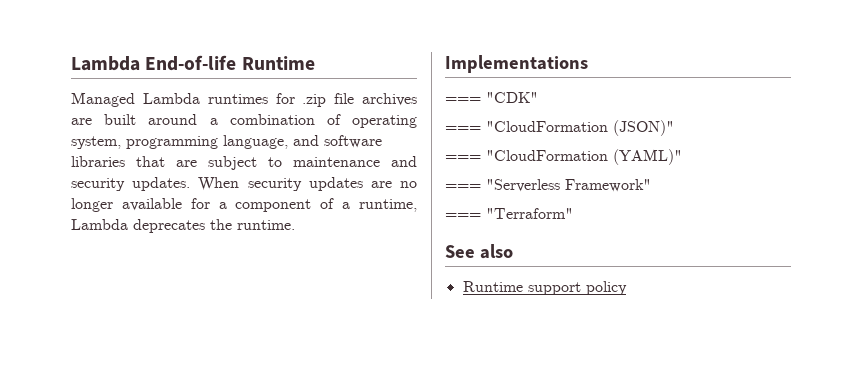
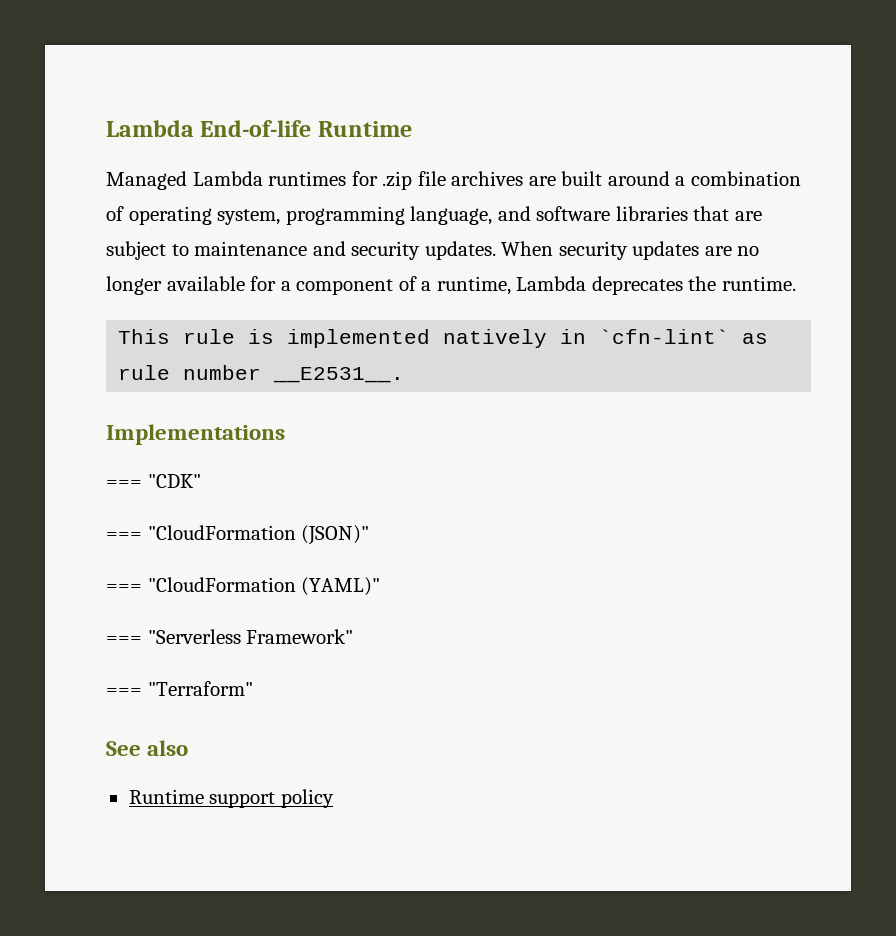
+ This rule is implemented natively in `cfn-lint` as rule number __E2531__.

